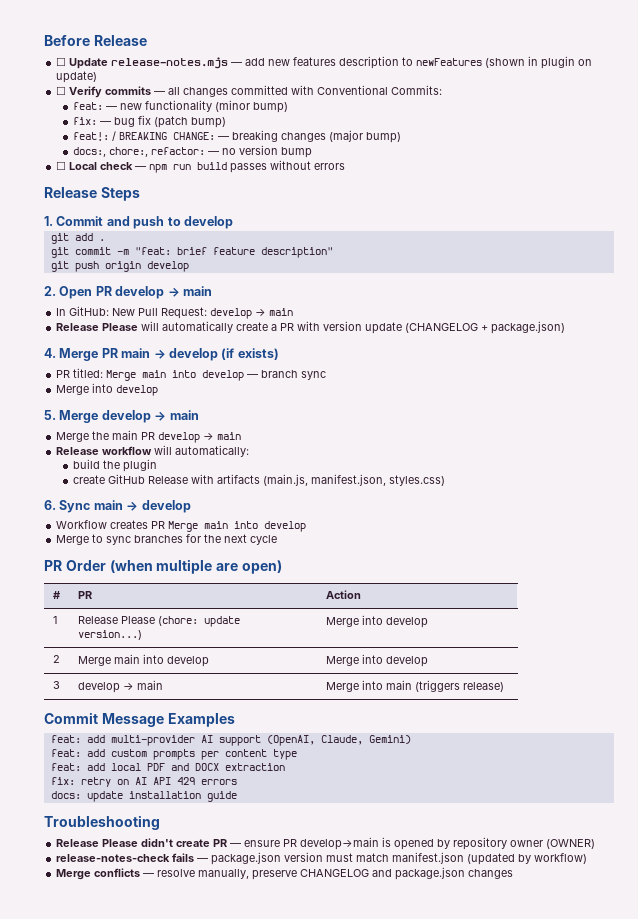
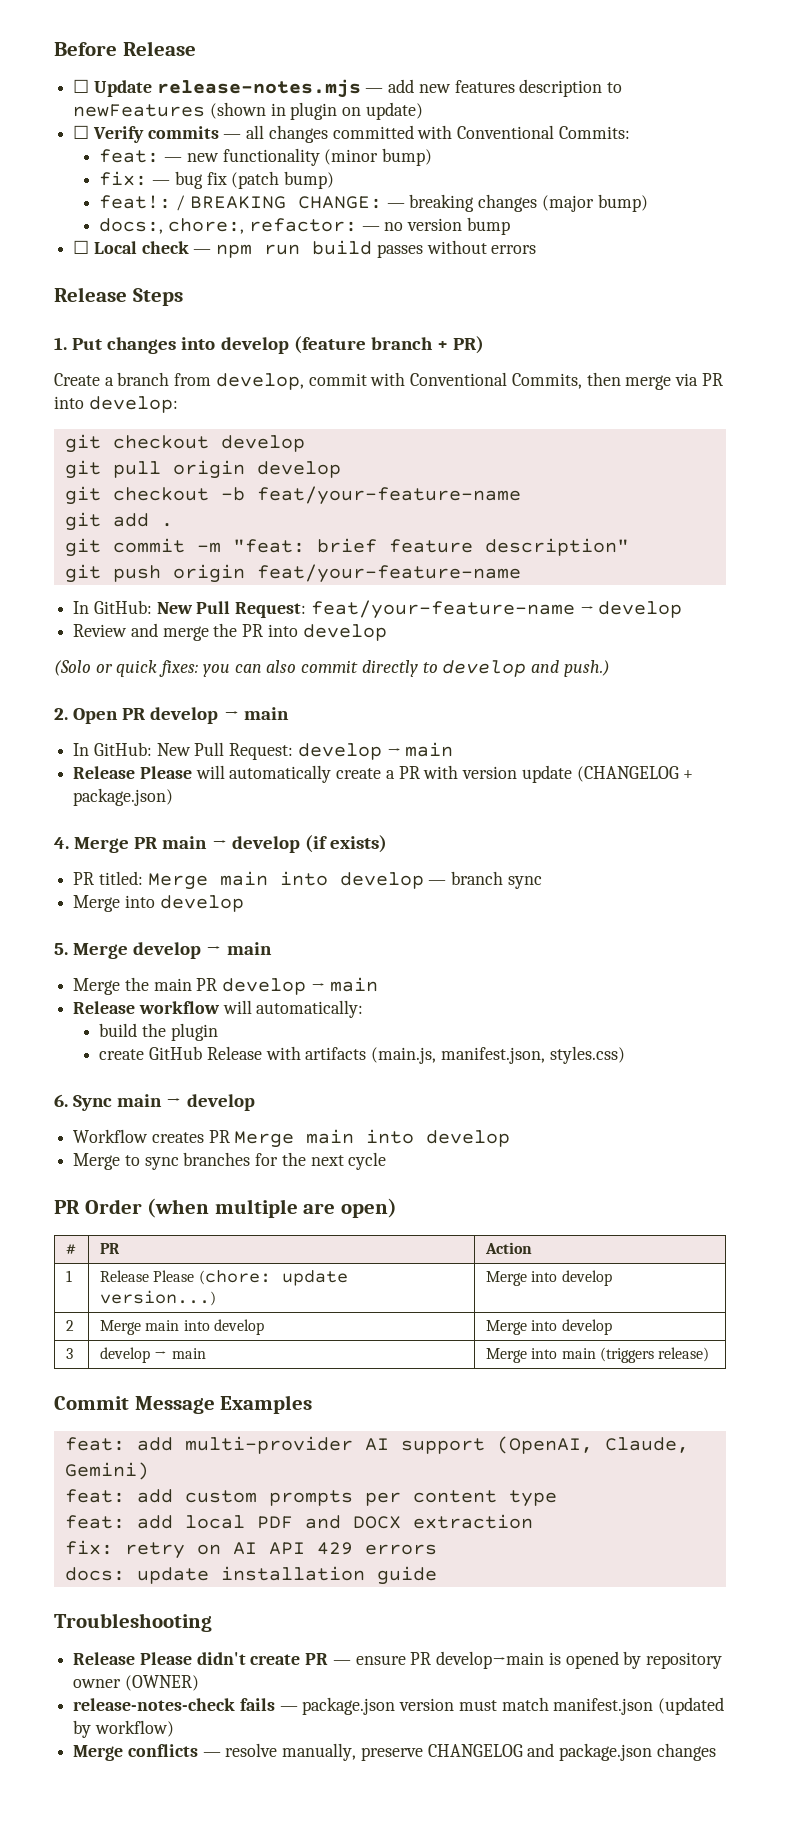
- 1. Commit and push to develop
+ 1. Put changes into develop (feature branch + PR)
+ Create a branch from develop, commit with Conventional Commits, then merge via PR into develop:
+ git checkout develop
+ git pull origin develop
+ git checkout -b feat/your-feature-name
- git push origin develop
+ git push origin feat/your-feature-name
+ In GitHub: New Pull Request: feat/your-feature-name → develop
+ Review and merge the PR into develop
+ (Solo or quick fixes: you can also commit directly to develop and push.)

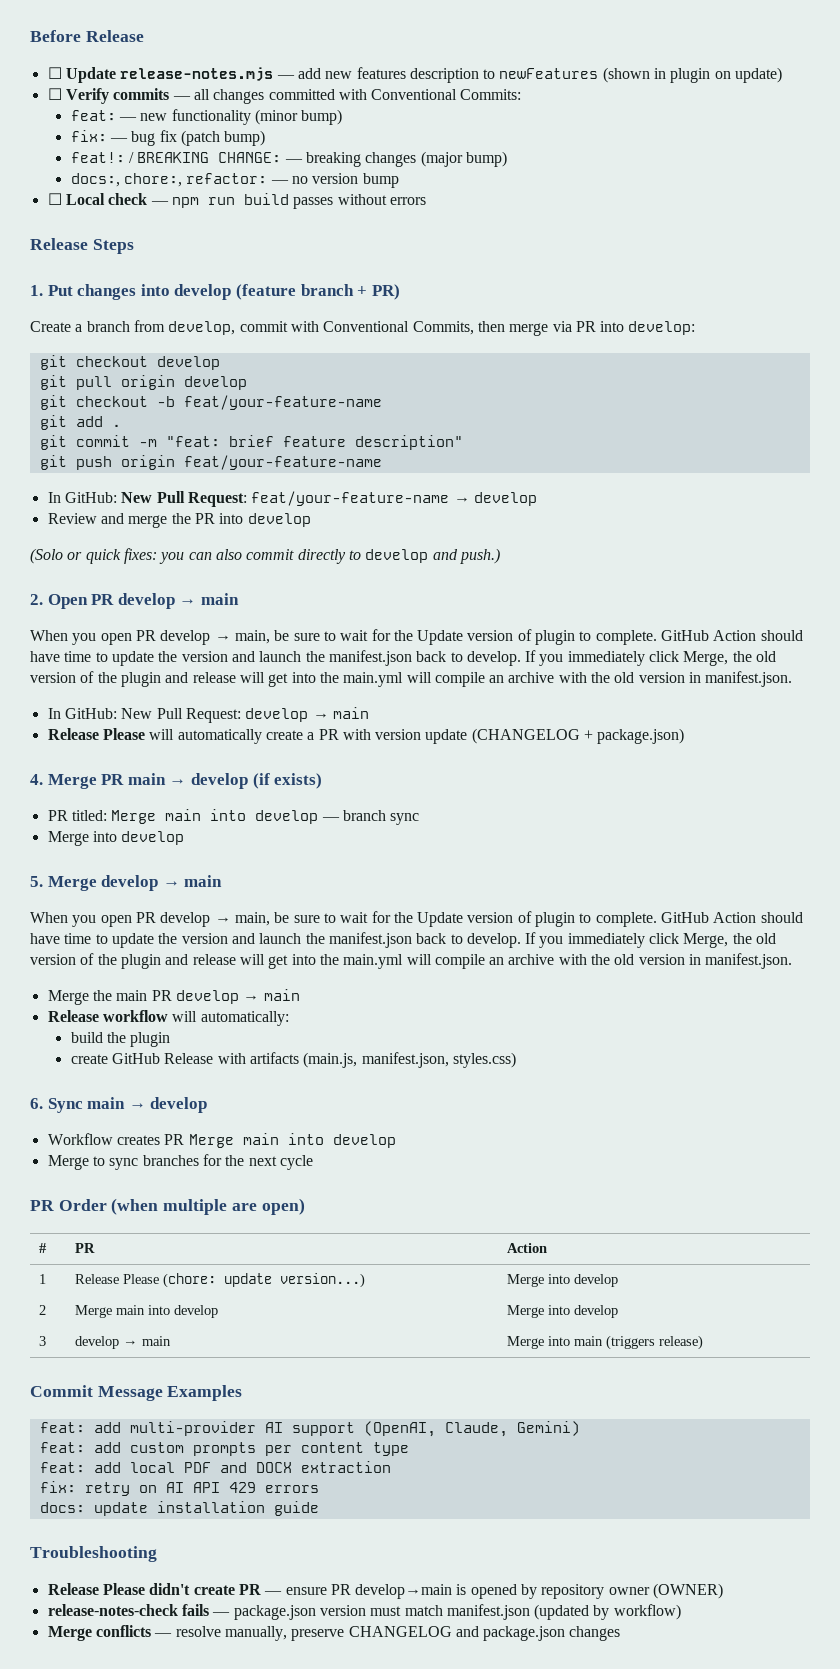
  2. Open PR develop → main
+ When you open PR develop → main, be sure to wait for the Update version of plugin to complete. GitHub Action should have time to update the version and launch the manifest.json back to develop. If you immediately click Merge, the old version of the plugin and release will get into the main.yml will compile an archive with the old version in manifest.json.
  5. Merge develop → main
+ When you open PR develop → main, be sure to wait for the Update version of plugin to complete. GitHub Action should have time to update the version and launch the manifest.json back to develop. If you immediately click Merge, the old version of the plugin and release will get into the main.yml will compile an archive with the old version in manifest.json.

